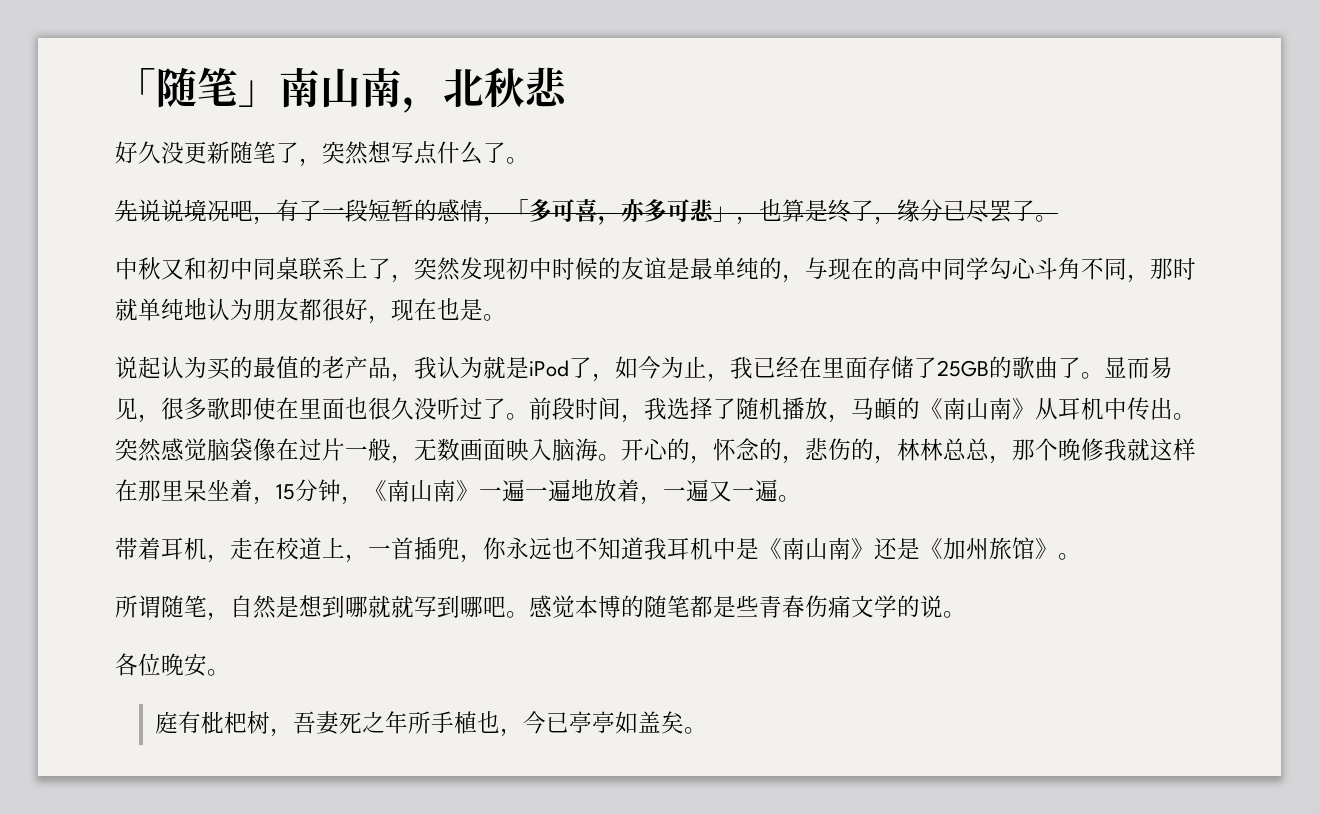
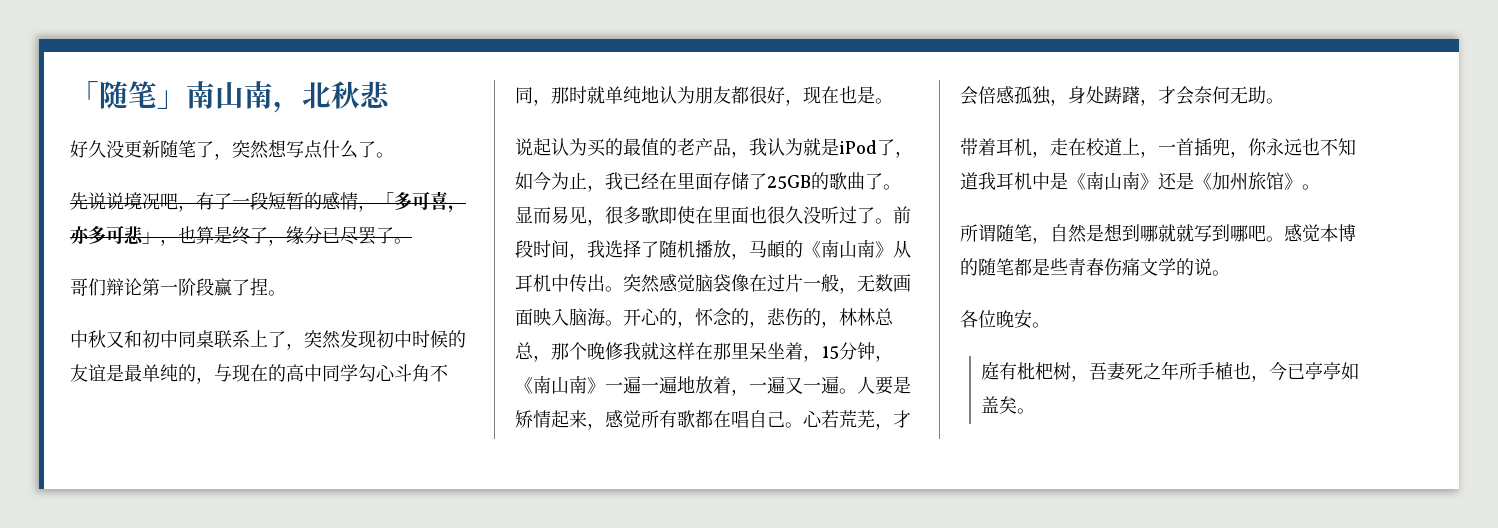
+ 哥们辩论第一阶段赢了捏。
+ 人要是矫情起来，感觉所有歌都在唱自己。心若荒芜，才会倍感孤独，身处踌躇，才会奈何无助。

